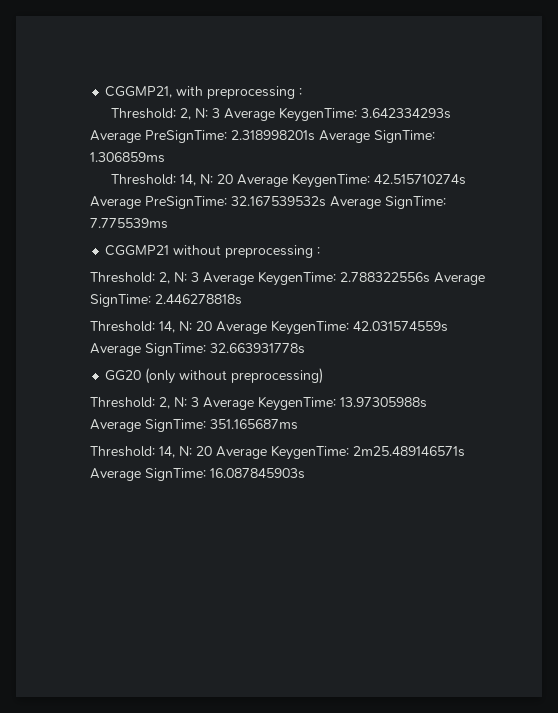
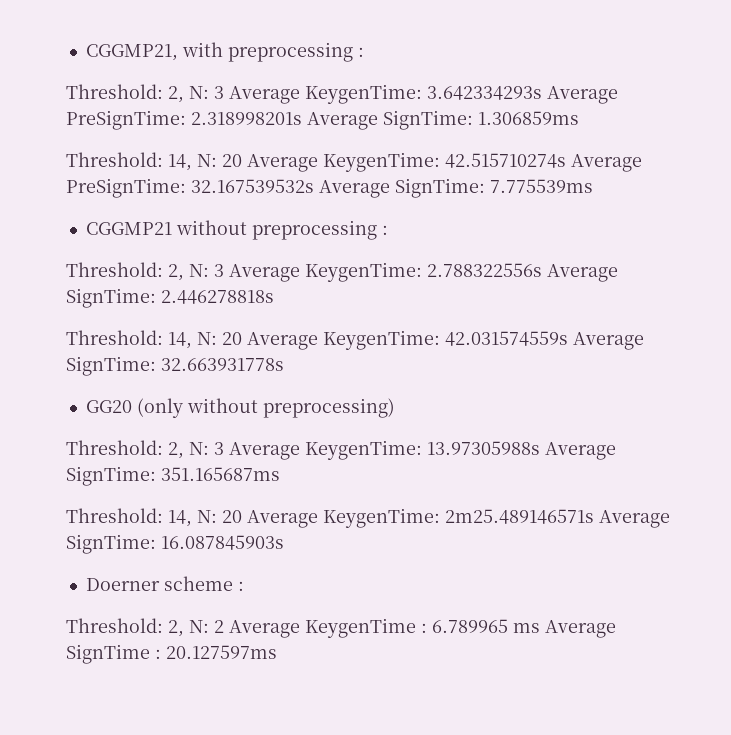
- Threshold: 2, N: 3 Average KeygenTime: 13.97305988s
- Average SignTime: 351.165687ms
+ Threshold: 2, N: 3 Average KeygenTime: 13.97305988s Average SignTime: 351.165687ms
+ Doerner scheme :
+ Threshold: 2, N: 2 Average KeygenTime : 6.789965 ms Average SignTime : 20.127597ms

